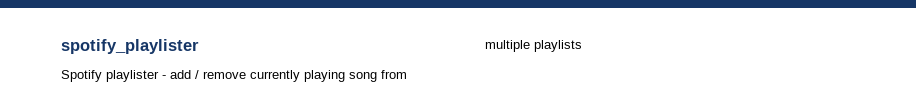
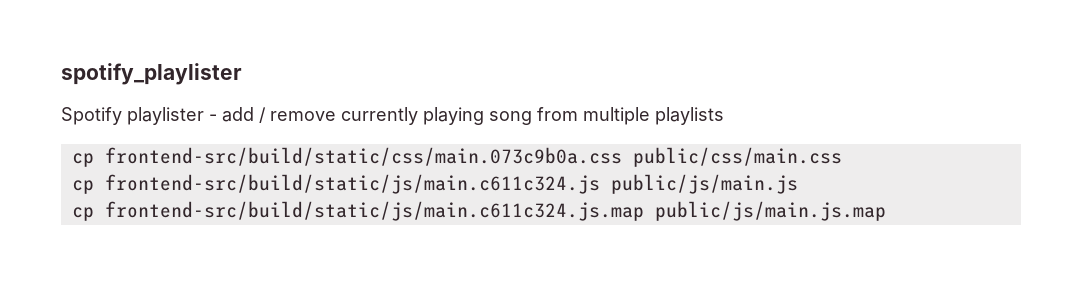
+ cp frontend-src/build/static/css/main.073c9b0a.css public/css/main.css
+ cp frontend-src/build/static/js/main.c611c324.js public/js/main.js
+ cp frontend-src/build/static/js/main.c611c324.js.map public/js/main.js.map

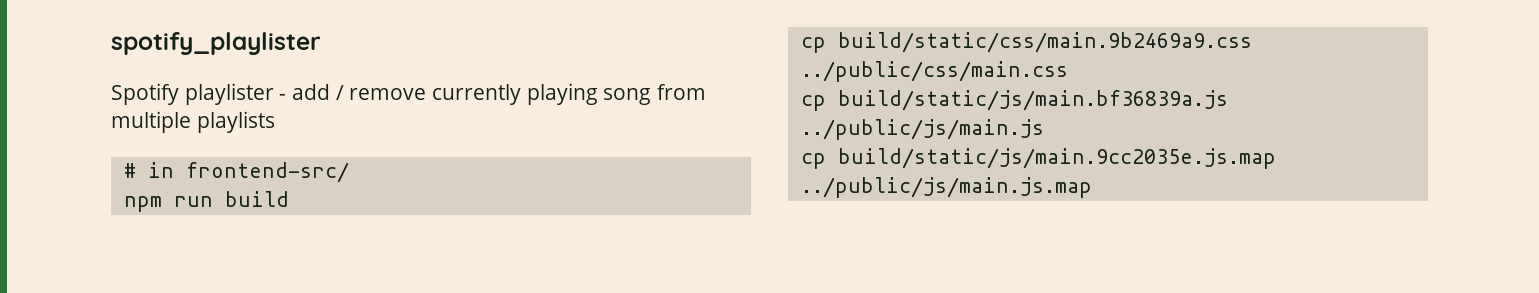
- cp frontend-src/build/static/css/main.073c9b0a.css public/css/main.css
- cp frontend-src/build/static/js/main.c611c324.js public/js/main.js
- cp frontend-src/build/static/js/main.c611c324.js.map public/js/main.js.map
+ # in frontend-src/
+ npm run build
+ cp build/static/css/main.9b2469a9.css ../public/css/main.css
+ cp build/static/js/main.bf36839a.js ../public/js/main.js
+ cp build/static/js/main.9cc2035e.js.map ../public/js/main.js.map

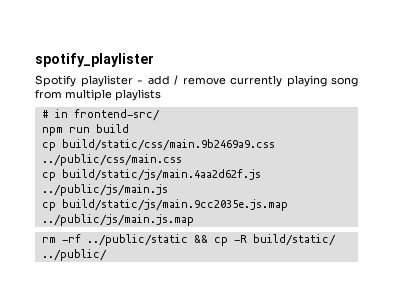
- cp build/static/js/main.bf36839a.js ../public/js/main.js
+ cp build/static/js/main.4aa2d62f.js ../public/js/main.js
+ rm -rf ../public/static && cp -R build/static/ ../public/

